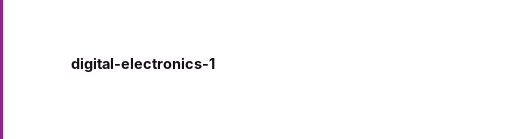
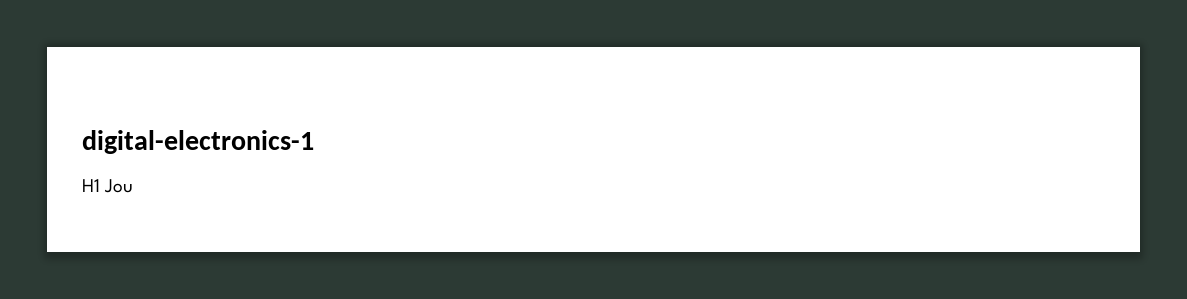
+ H1 Jou

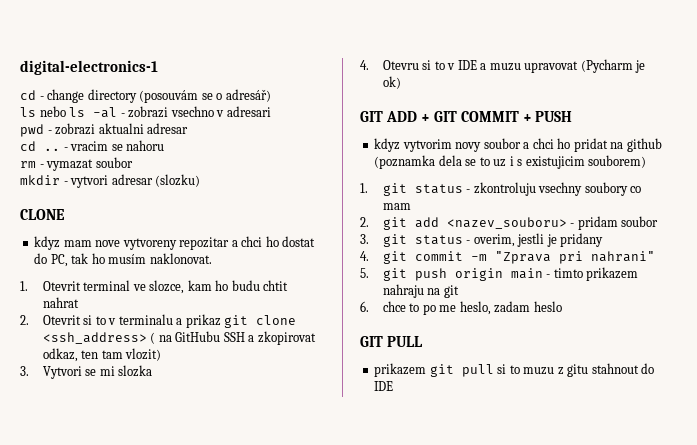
- H1 Jou
+ cd - change directory (posouvám se o adresář)
+ ls nebo ls -al - zobrazi vsechno v adresari
+ pwd - zobrazi aktualni adresar
+ cd .. - vracim se nahoru
+ rm - vymazat soubor
+ mkdir - vytvori adresar (slozku)
+ CLONE
+ kdyz mam nove vytvoreny repozitar a chci ho dostat do PC, tak ho musím naklonovat.
+ 1. Otevrit terminal ve slozce, kam ho budu chtit nahrat
+ 2. Otevrit si to v terminalu a prikaz git clone <ssh_address> ( na GitHubu SSH a zkopirovat odkaz, ten tam vlozit)
+ 3. Vytvori se mi slozka
+ 4. Otevru si to v IDE a muzu upravovat (Pycharm je ok)
+ GIT ADD + GIT COMMIT + PUSH
+ kdyz vytvorim novy soubor a chci ho pridat na github (poznamka dela se to uz i s existujicim souborem)
+ 1. git status - zkontroluju vsechny soubory co mam
+ 2. git add <nazev_souboru> - pridam soubor
+ 3. git status - overim, jestli je pridany
+ 4. git commit -m "Zprava pri nahrani"
+ 5. git push origin main - timto prikazem nahraju na git
+ 6. chce to po me heslo, zadam heslo
+ GIT PULL
+ prikazem git pull si to muzu z gitu stahnout do IDE

